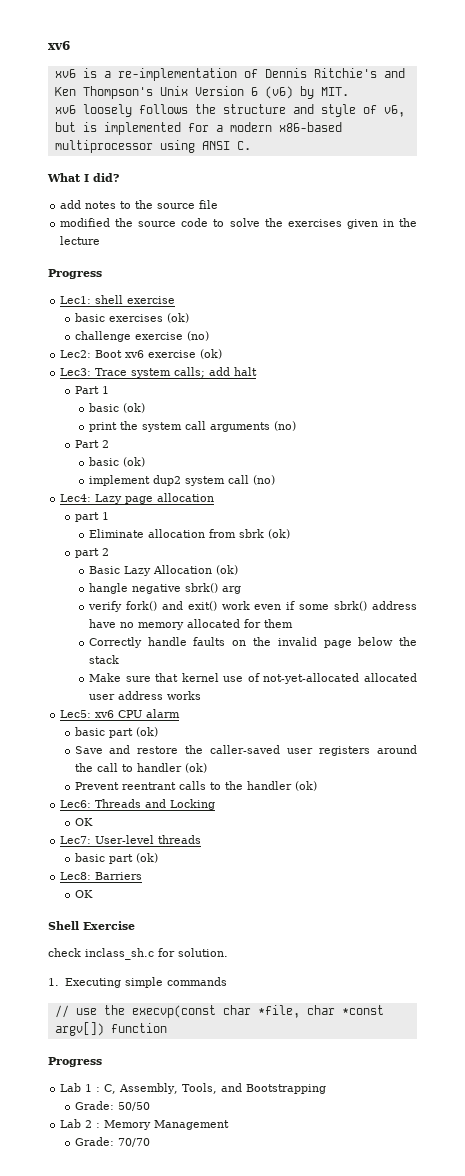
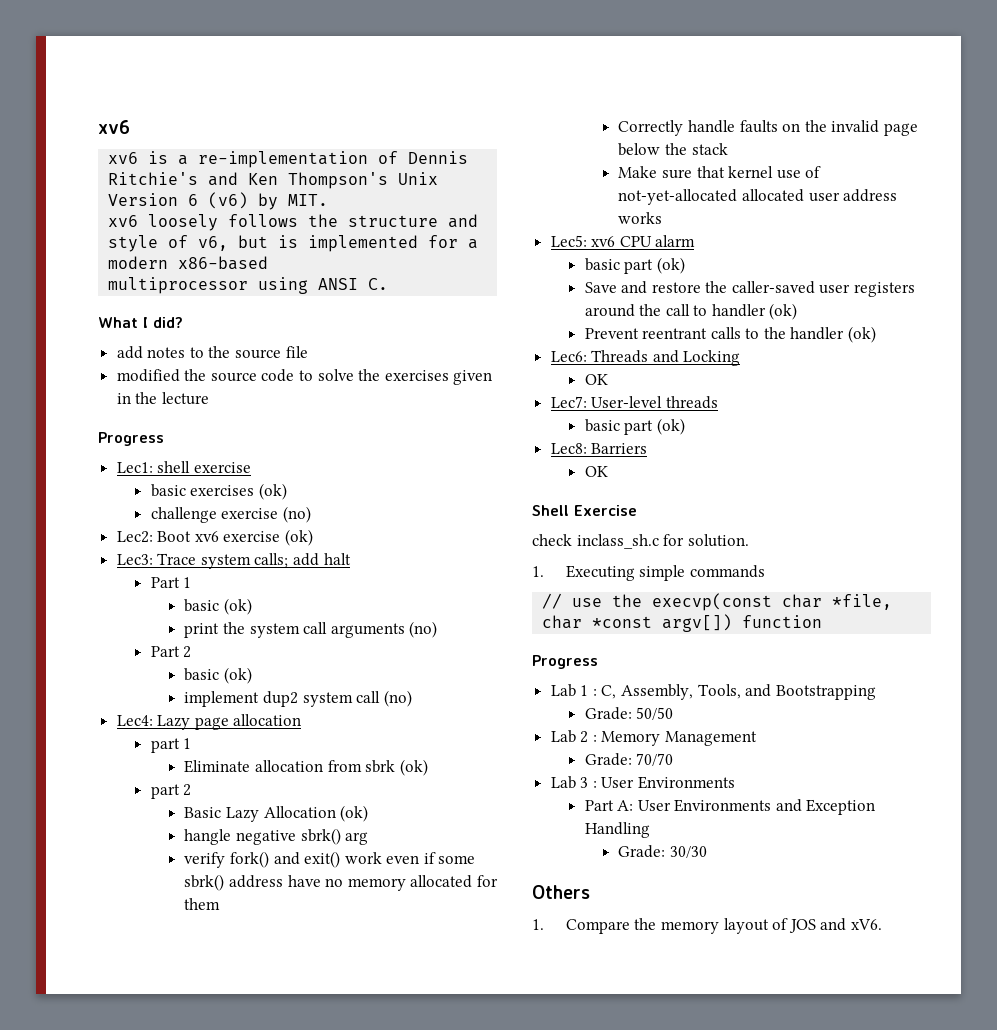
+ Lab 3 : User Environments
+ Part A: User Environments and Exception Handling
+ Grade: 30/30
+ Others
+ 1. Compare the memory layout of JOS and xV6.

